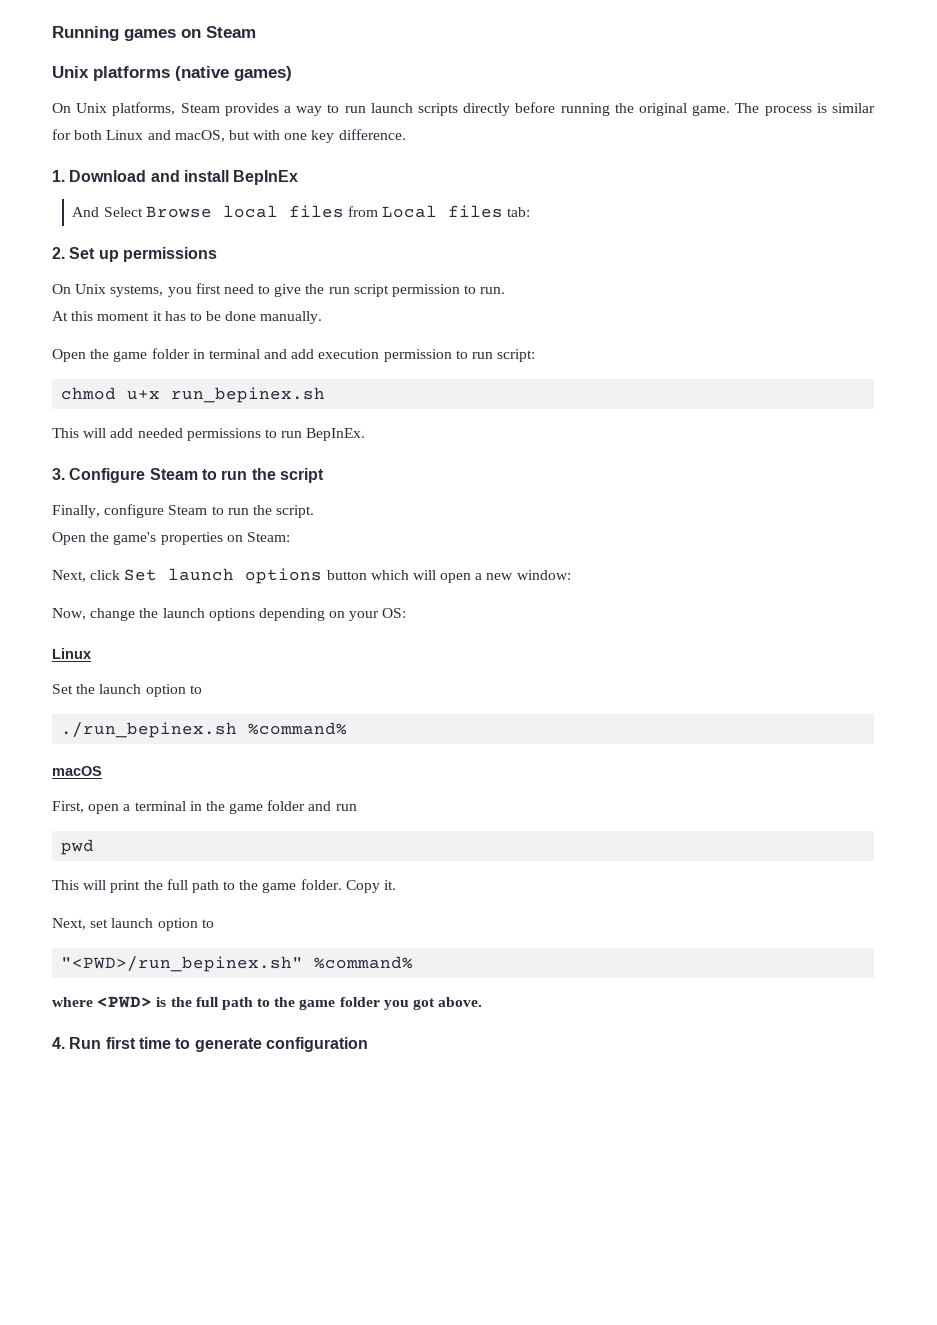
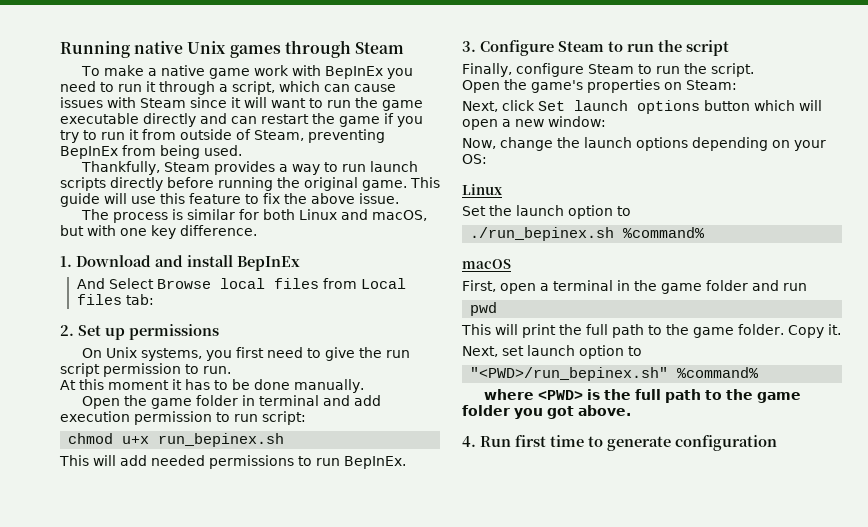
- Running games on Steam
- Unix platforms (native games)
- On Unix platforms, Steam provides a way to run launch scripts directly before running the original game. The process is similar for both Linux and macOS, but with one key difference.
+ Running native Unix games through Steam
+ To make a native game work with BepInEx you need to run it through a script, which can cause issues with Steam since it will want to run the game executable directly and can restart the game if you try to run it from outside of Steam, preventing BepInEx from being used.
+ Thankfully, Steam provides a way to run launch scripts directly before running the original game. This guide will use this feature to fix the above issue.
+ The process is similar for both Linux and macOS, but with one key difference.

